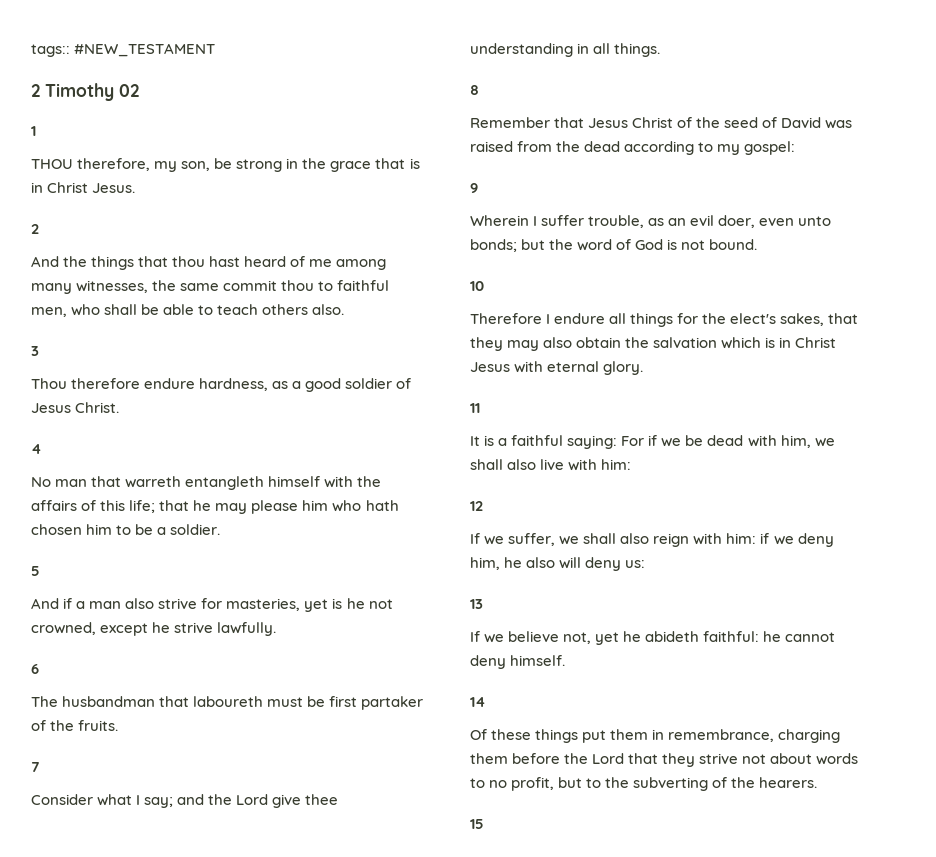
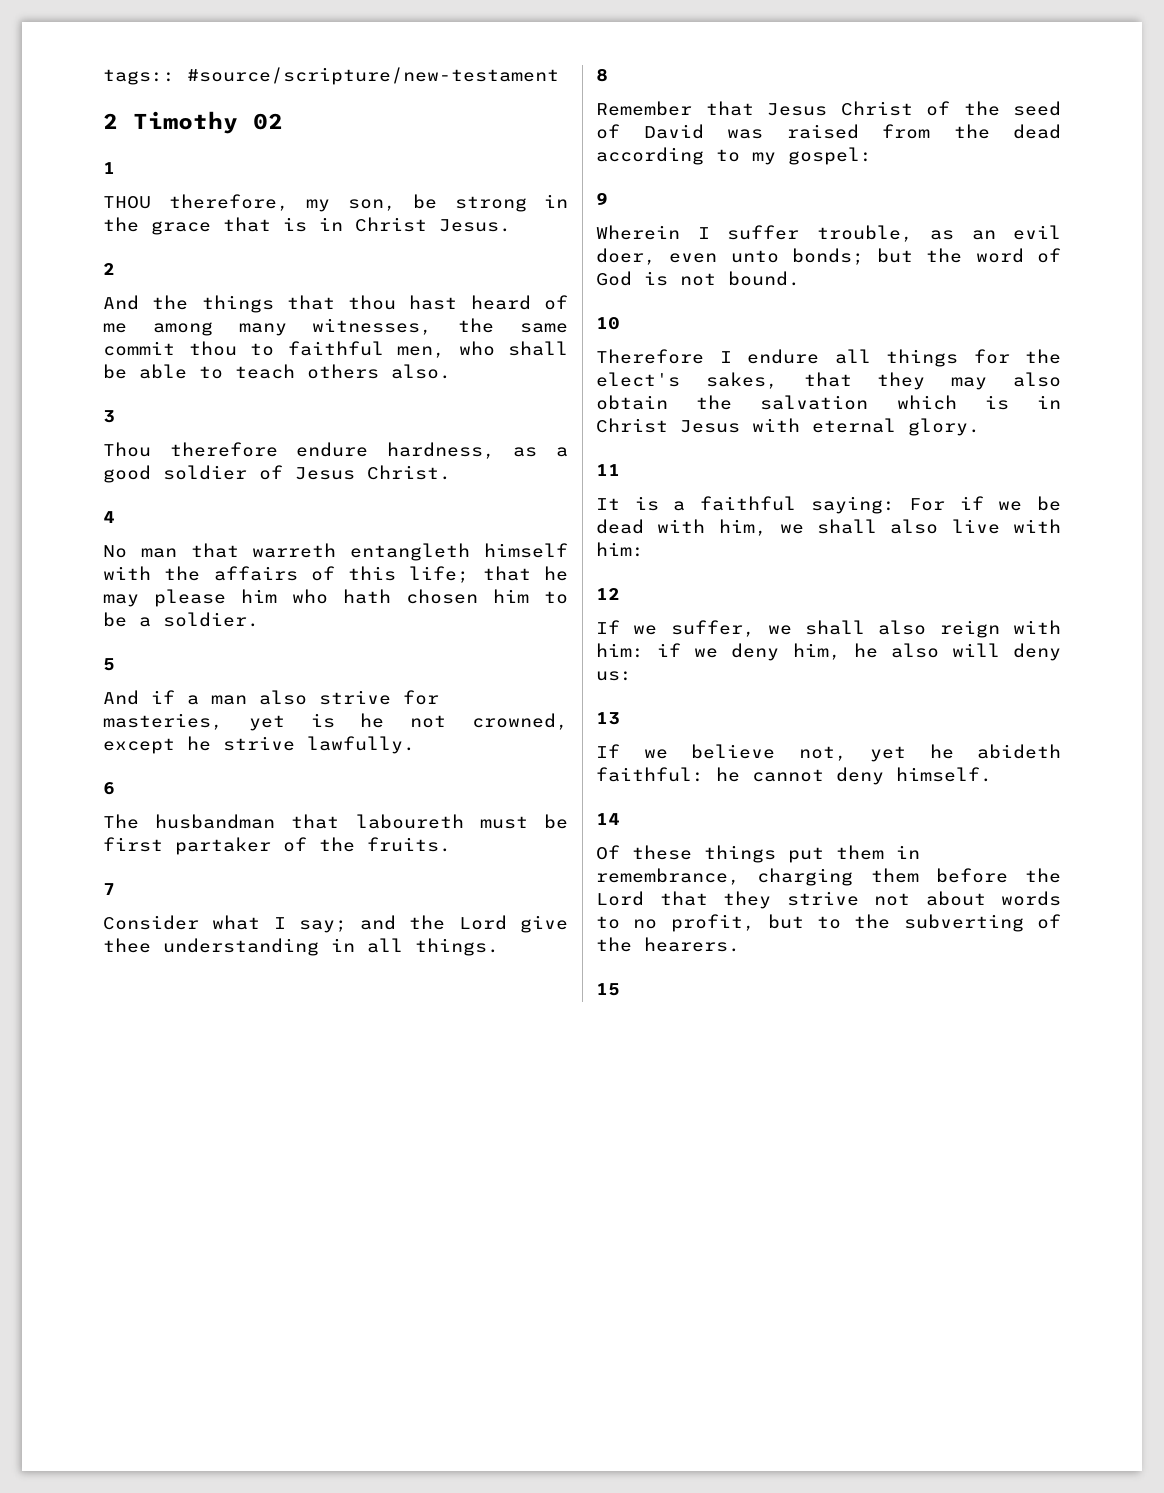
- tags:: #NEW_TESTAMENT
+ tags:: #source/scripture/new-testament

